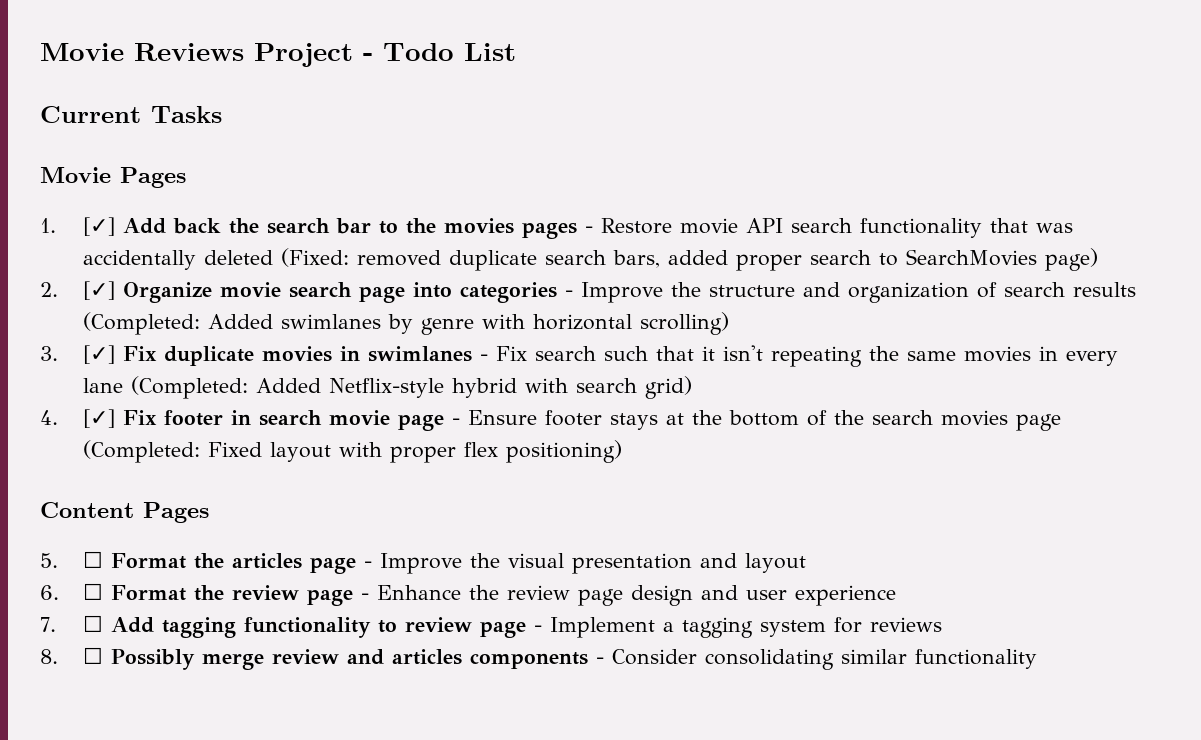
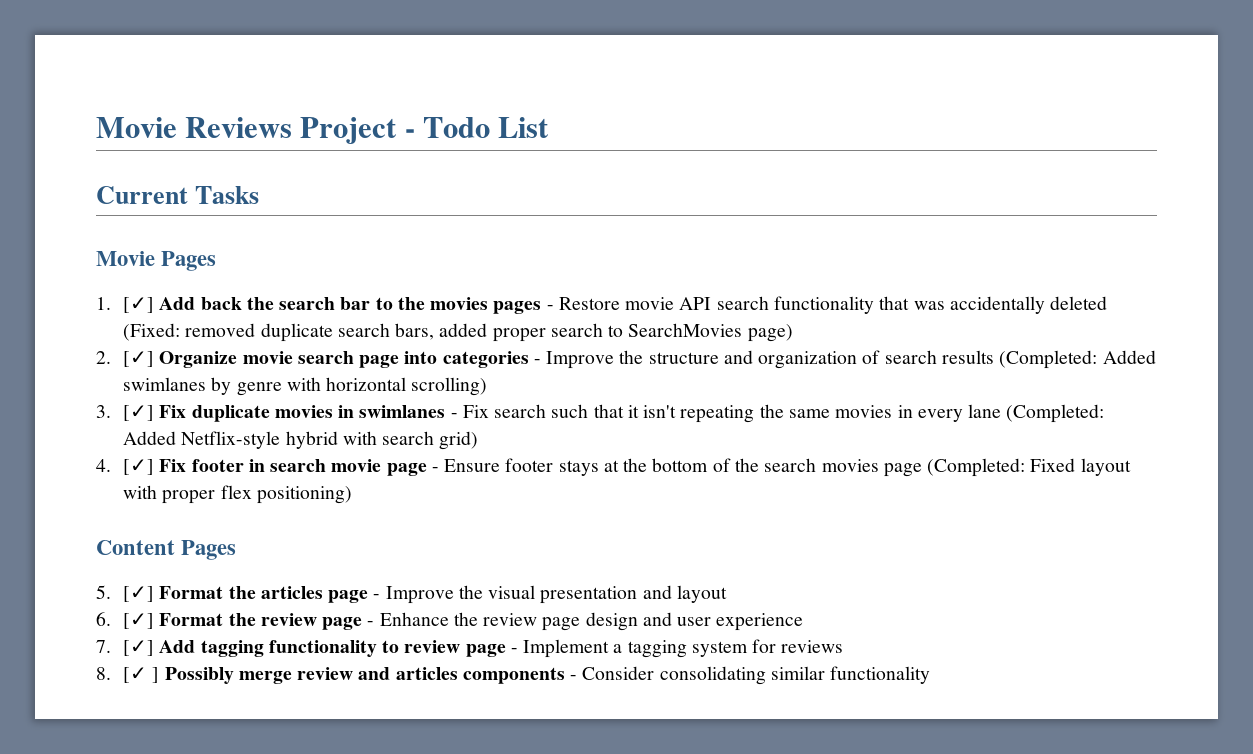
- 5. ☐ Format the articles page - Improve the visual presentation and layout
+ 5. [✓] Format the articles page - Improve the visual presentation and layout
- 6. ☐ Format the review page - Enhance the review page design and user experience
+ 6. [✓] Format the review page - Enhance the review page design and user experience
- 7. ☐ Add tagging functionality to review page - Implement a tagging system for reviews
+ 7. [✓] Add tagging functionality to review page - Implement a tagging system for reviews
- 8. ☐ Possibly merge review and articles components - Consider consolidating similar functionality
+ 8. [✓ ] Possibly merge review and articles components - Consider consolidating similar functionality

